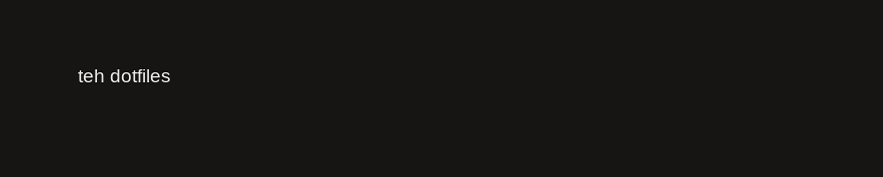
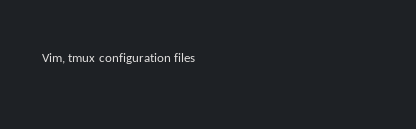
- teh dotfiles
+ Vim, tmux configuration files

